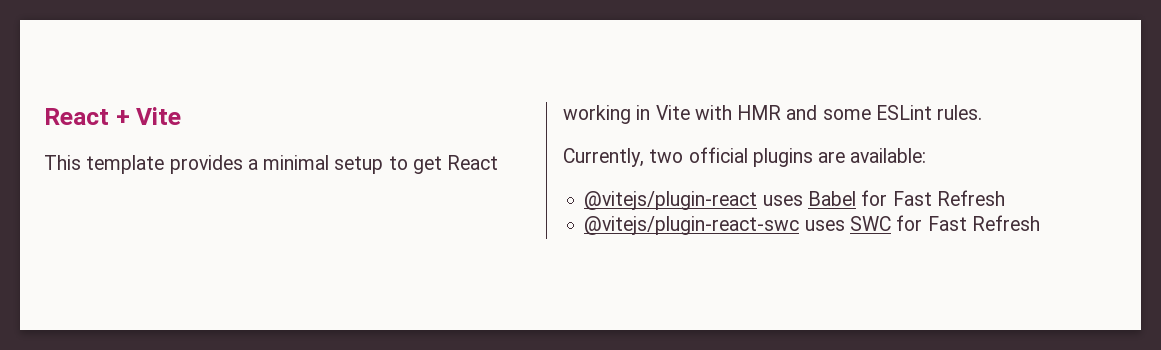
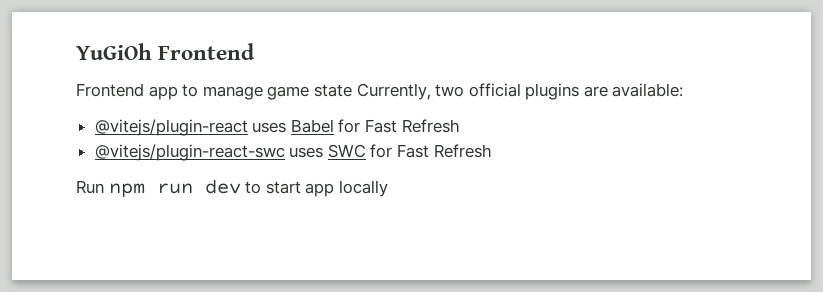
- React + Vite
- This template provides a minimal setup to get React working in Vite with HMR and some ESLint rules.
- Currently, two official plugins are available:
+ YuGiOh Frontend
+ Frontend app to manage game state Currently, two official plugins are available:
+ Run npm run dev to start app locally

